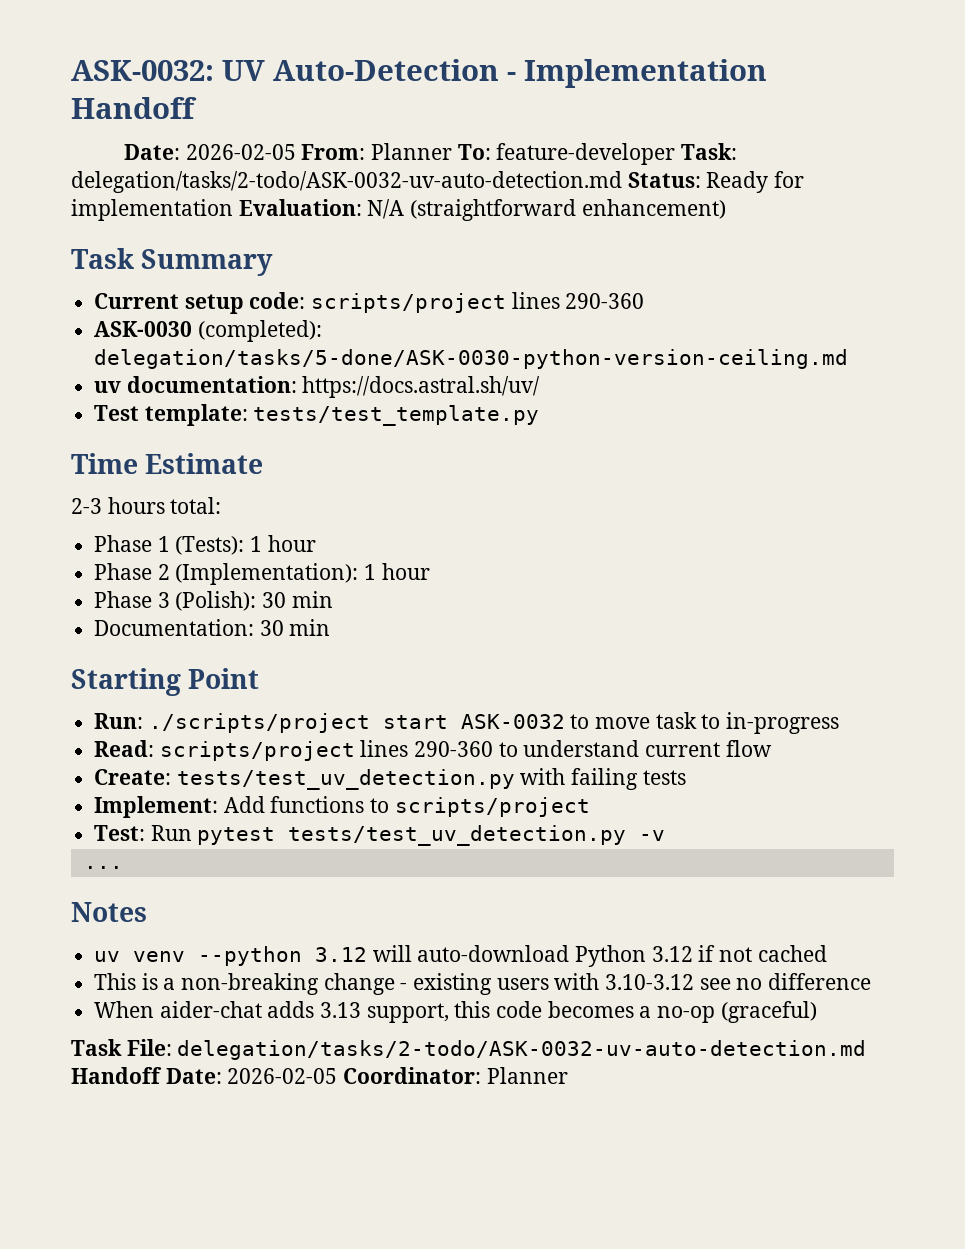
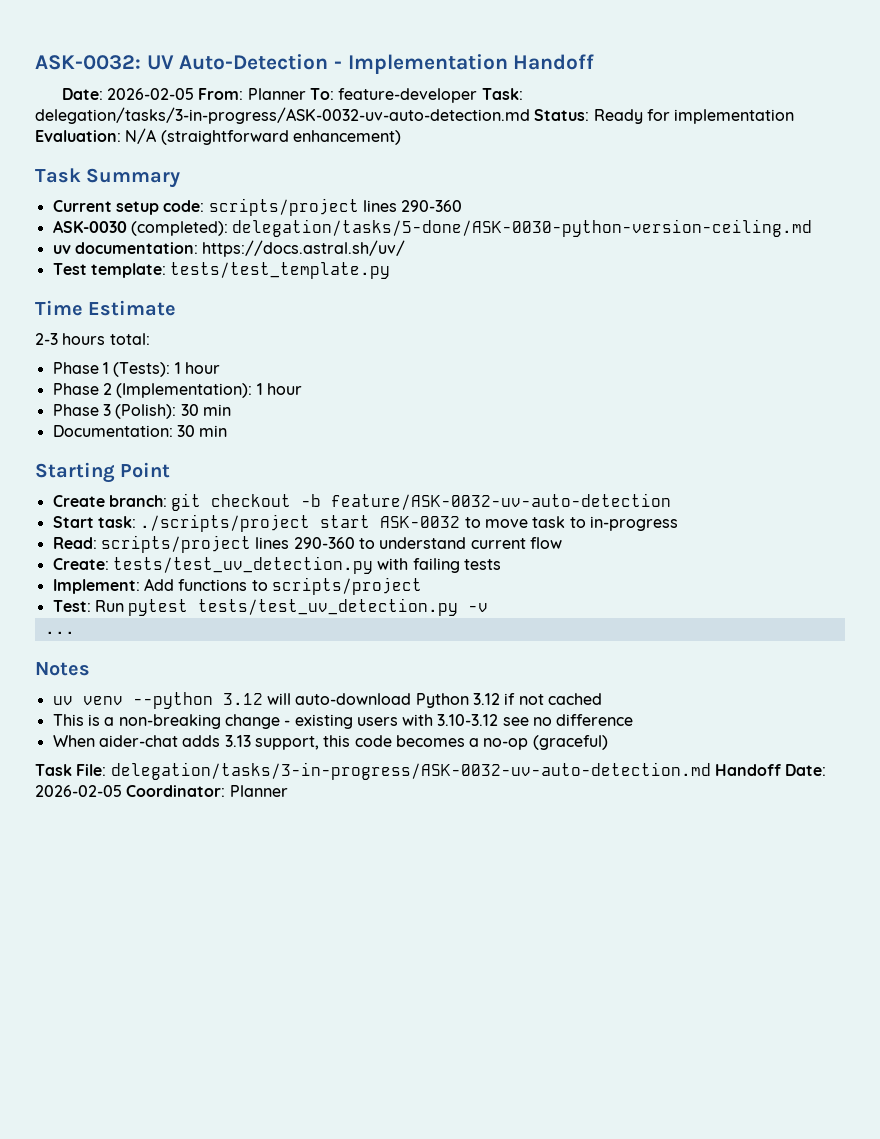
- Date: 2026-02-05 From: Planner To: feature-developer Task: delegation/tasks/2-todo/ASK-0032-uv-auto-detection.md Status: Ready for implementation Evaluation: N/A (straightforward enhancement)
+ Date: 2026-02-05 From: Planner To: feature-developer Task: delegation/tasks/3-in-progress/ASK-0032-uv-auto-detection.md Status: Ready for implementation Evaluation: N/A (straightforward enhancement)
- Run: ./scripts/project start ASK-0032 to move task to in-progress
+ Create branch: git checkout -b feature/ASK-0032-uv-auto-detection
+ Start task: ./scripts/project start ASK-0032 to move task to in-progress
- Task File: delegation/tasks/2-todo/ASK-0032-uv-auto-detection.md Handoff Date: 2026-02-05 Coordinator: Planner
+ Task File: delegation/tasks/3-in-progress/ASK-0032-uv-auto-detection.md Handoff Date: 2026-02-05 Coordinator: Planner

